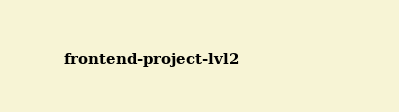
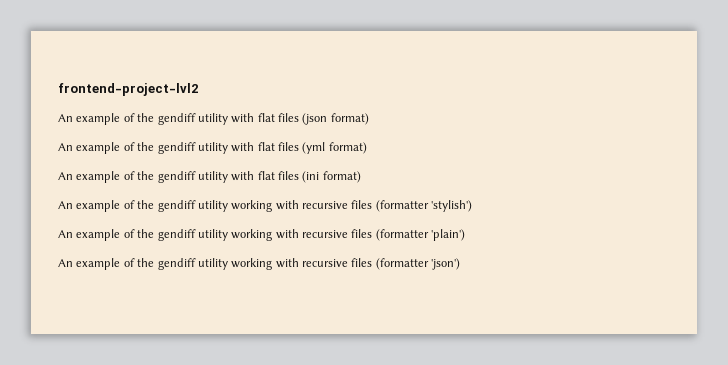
+ An example of the gendiff utility with flat files (json format)
+ An example of the gendiff utility with flat files (yml format)
+ An example of the gendiff utility with flat files (ini format)
+ An example of the gendiff utility working with recursive files (formatter 'stylish')
+ An example of the gendiff utility working with recursive files (formatter 'plain')
+ An example of the gendiff utility working with recursive files (formatter 'json')

